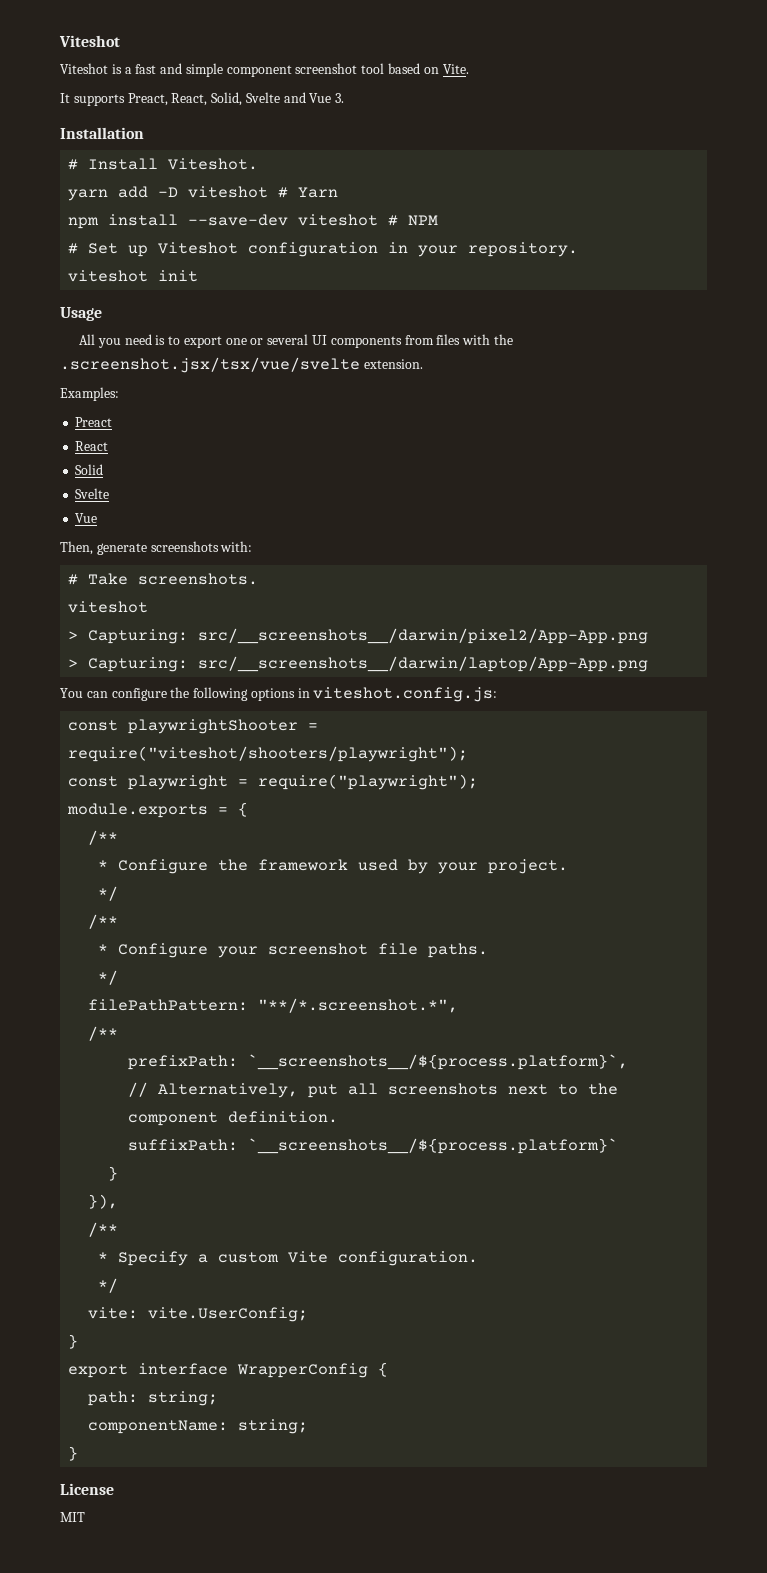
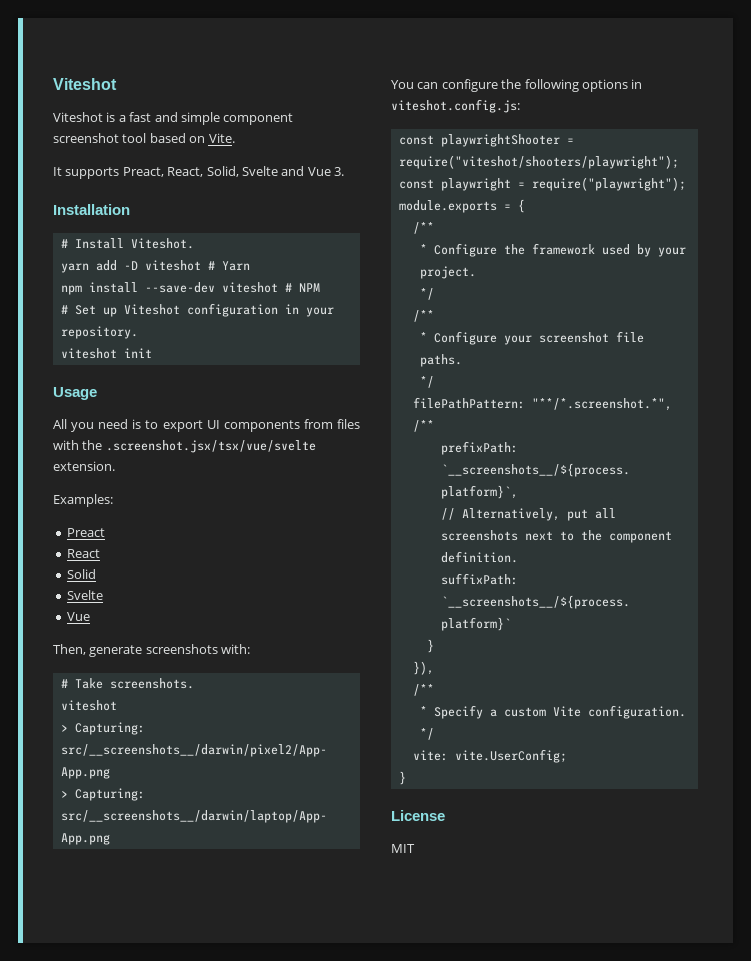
- All you need is to export one or several UI components from files with the .screenshot.jsx/tsx/vue/svelte extension.
+ All you need is to export UI components from files with the .screenshot.jsx/tsx/vue/svelte extension.
- export interface WrapperConfig {
- path: string;
- componentName: string;
- }

